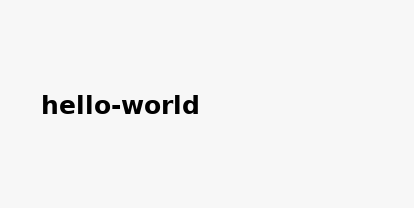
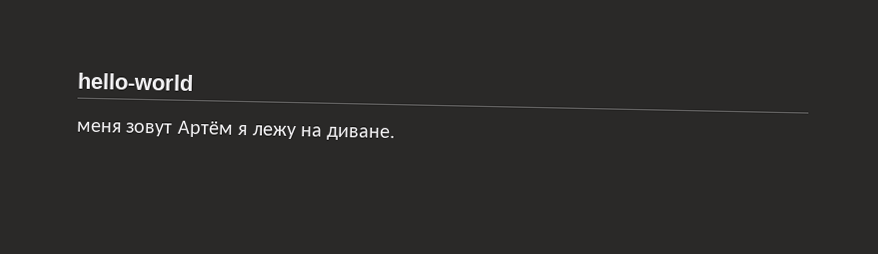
+ меня зовут Артём я лежу на диване.

